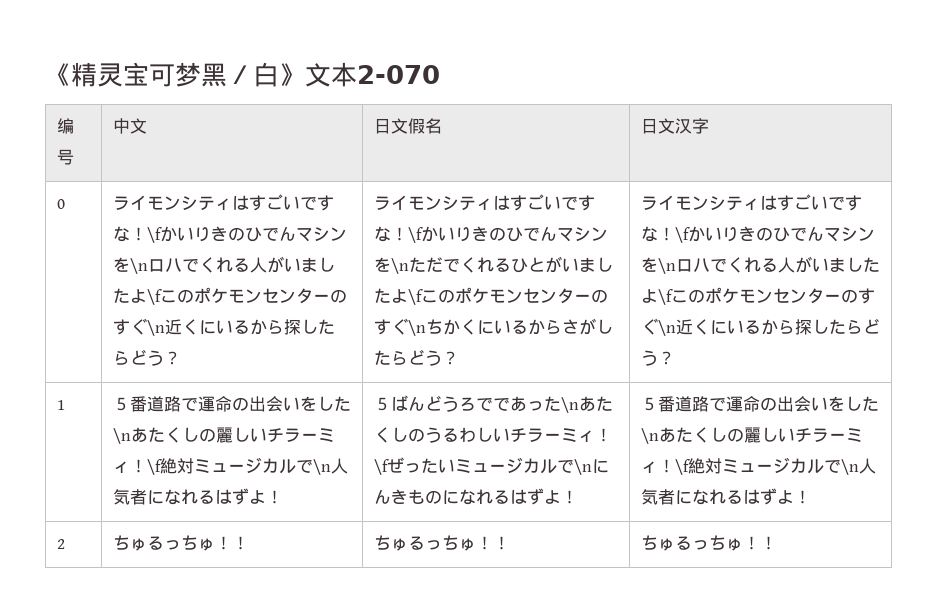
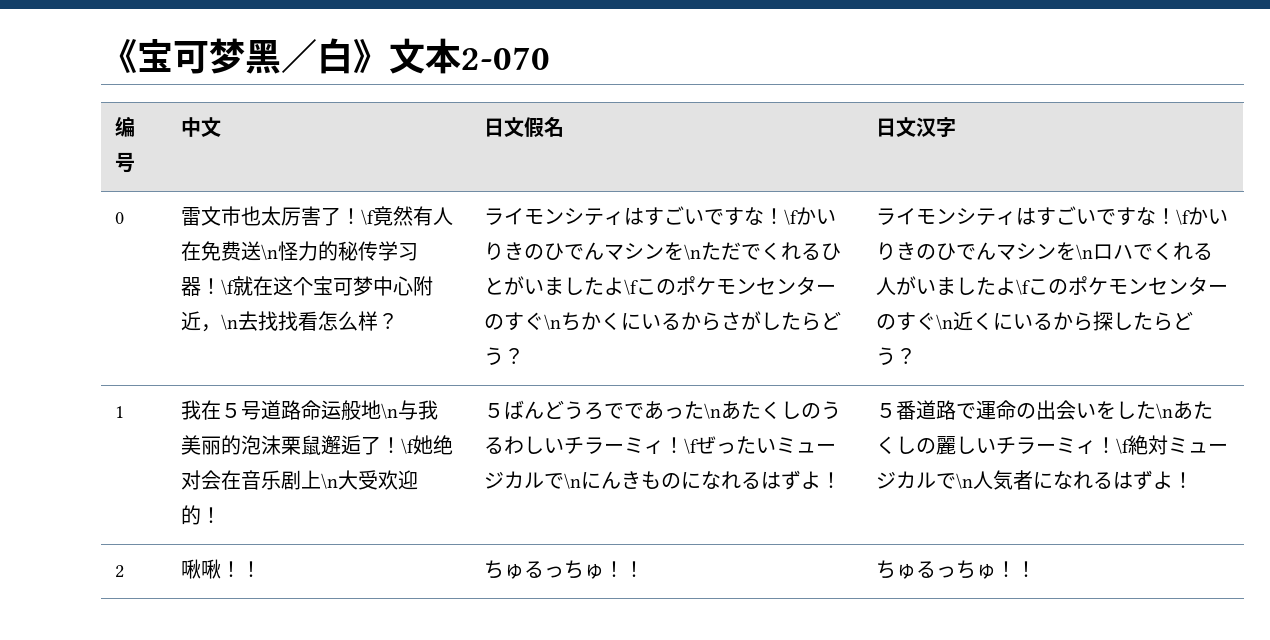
- 《精灵宝可梦黑／白》文本2-070
+ 《宝可梦黑／白》文本2-070
- 0 | ライモンシティはすごいですな！\fかいりきのひでんマシンを\nロハでくれる人がいましたよ\fこのポケモンセンターのすぐ\n近くにいるから探したらどう？
+ 0 | 雷文市也太厉害了！\f竟然有人在免费送\n怪力的秘传学习器！\f就在这个宝可梦中心附近，\n去找找看怎么样？
- 1 | ５番道路で運命の出会いをした\nあたくしの麗しいチラーミィ！\f絶対ミュージカルで\n人気者になれるはずよ！
+ 1 | 我在５号道路命运般地\n与我美丽的泡沫栗鼠邂逅了！\f她绝对会在音乐剧上\n大受欢迎的！
- 2 | ちゅるっちゅ！！ | ちゅるっちゅ！！ | ちゅるっちゅ！！
+ 2 | 啾啾！！ | ちゅるっちゅ！！ | ちゅるっちゅ！！

